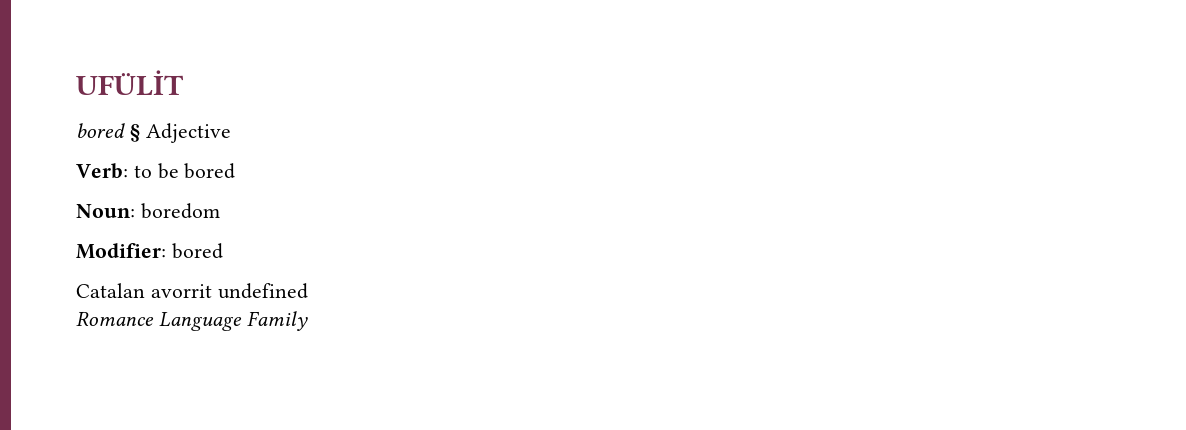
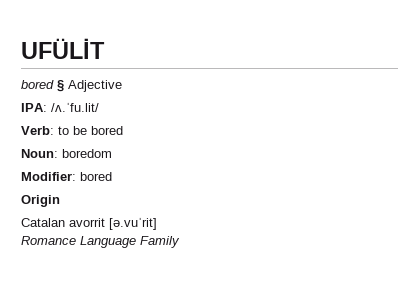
+ IPA: /ʌ.ˈfu.lit/
+ Origin
- Catalan avorrit undefined
+ Catalan avorrit [ə.vuˈrit]

